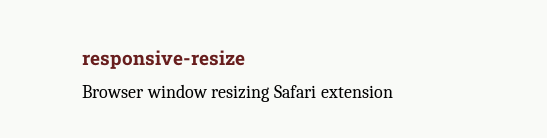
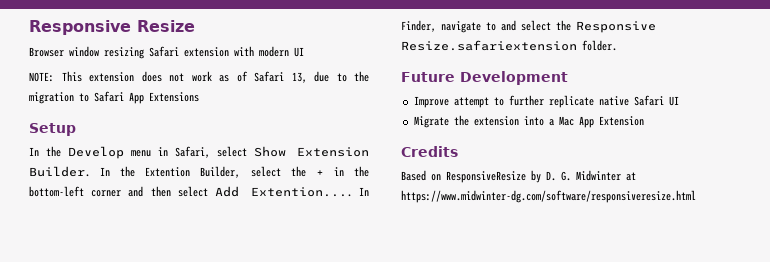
- responsive-resize
+ Responsive Resize
- Browser window resizing Safari extension
+ Browser window resizing Safari extension with modern UI
+ NOTE: This extension does not work as of Safari 13, due to the migration to Safari App Extensions
+ Setup
+ In the Develop menu in Safari, select Show Extension Builder. In the Extention Builder, select the + in the bottom-left corner and then select Add Extention.... In Finder, navigate to and select the Responsive Resize.safariextension folder.
+ Future Development
+ Improve attempt to further replicate native Safari UI
+ Migrate the extension into a Mac App Extension
+ Credits
+ Based on ResponsiveResize by D. G. Midwinter at https://www.midwinter-dg.com/software/responsiveresize.html

